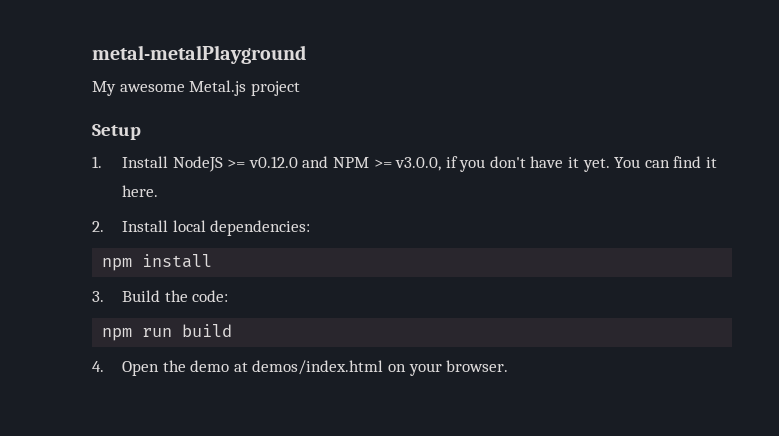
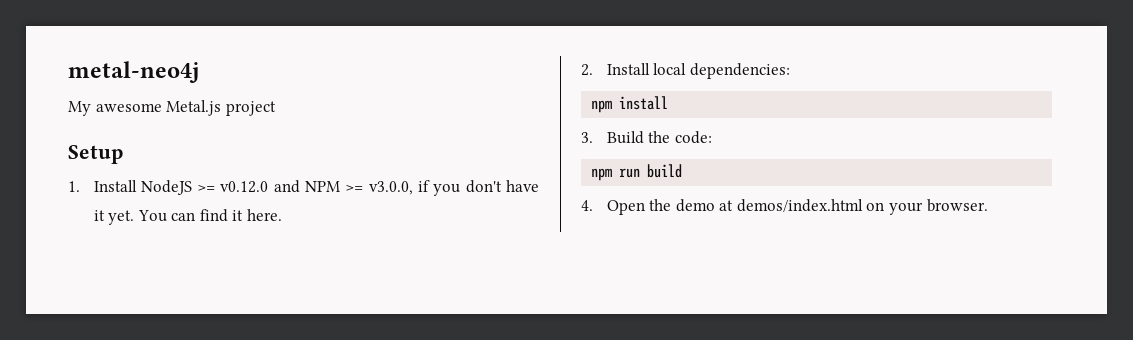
- metal-metalPlayground
+ metal-neo4j

